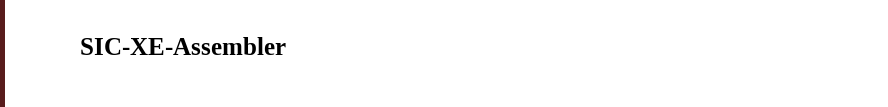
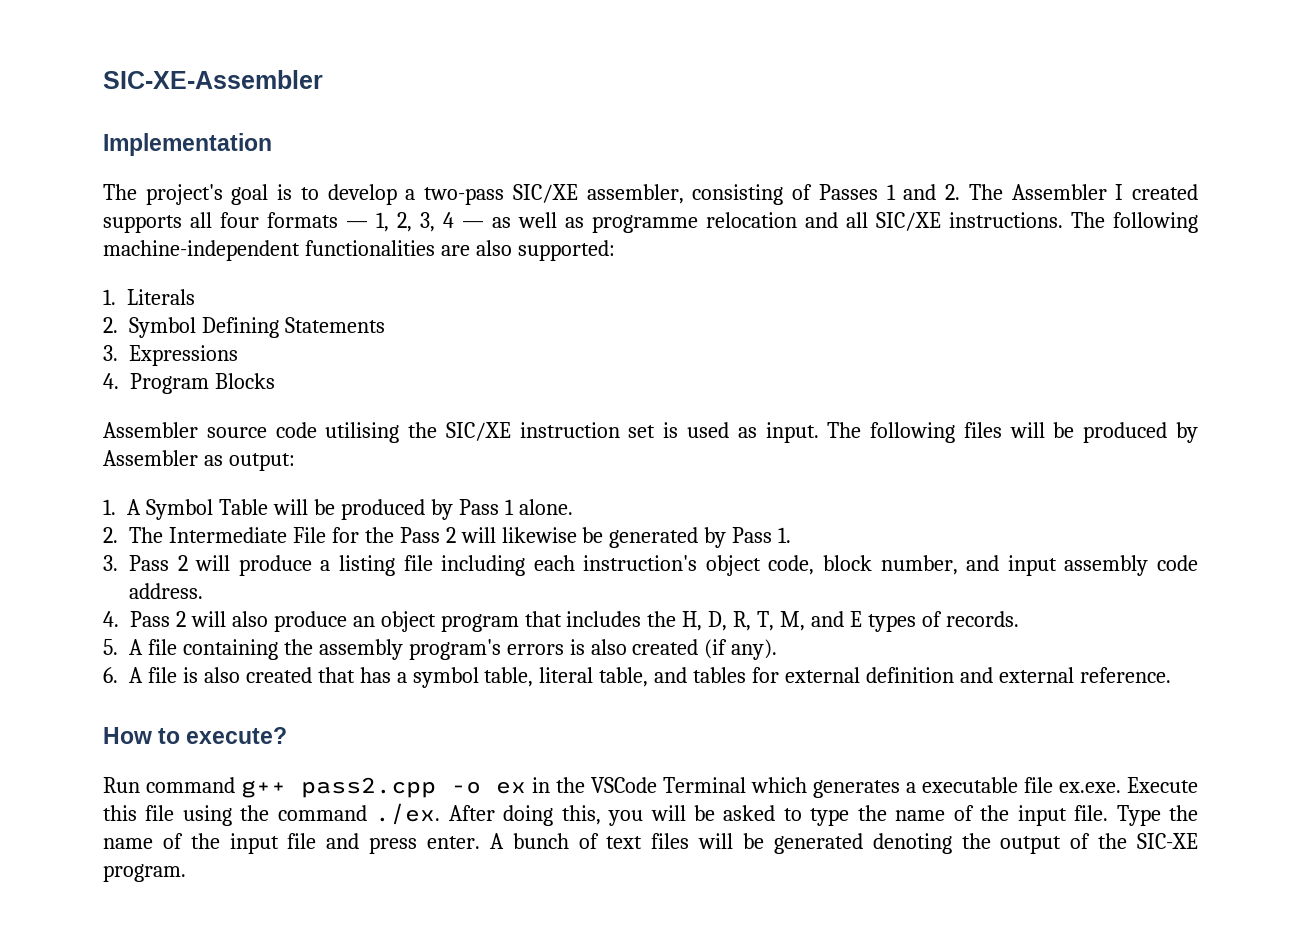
+ Implementation
+ The project's goal is to develop a two-pass SIC/XE assembler, consisting of Passes 1 and 2. The Assembler I created supports all four formats — 1, 2, 3, 4 — as well as programme relocation and all SIC/XE instructions. The following machine-independent functionalities are also supported:
+ 1. Literals
+ 2. Symbol Defining Statements
+ 3. Expressions
+ 4. Program Blocks
+ Assembler source code utilising the SIC/XE instruction set is used as input. The following files will be produced by Assembler as output:
+ 1. A Symbol Table will be produced by Pass 1 alone.
+ 2. The Intermediate File for the Pass 2 will likewise be generated by Pass 1.
+ 3. Pass 2 will produce a listing file including each instruction's object code, block number, and input assembly code address.
+ 4. Pass 2 will also produce an object program that includes the H, D, R, T, M, and E types of records.
+ 5. A file containing the assembly program's errors is also created (if any).
+ 6. A file is also created that has a symbol table, literal table, and tables for external definition and external reference.
+ How to execute?
+ Run command g++ pass2.cpp -o ex in the VSCode Terminal which generates a executable file ex.exe. Execute this file using the command ./ex. After doing this, you will be asked to type the name of the input file. Type the name of the input file and press enter. A bunch of text files will be generated denoting the output of the SIC-XE program.

